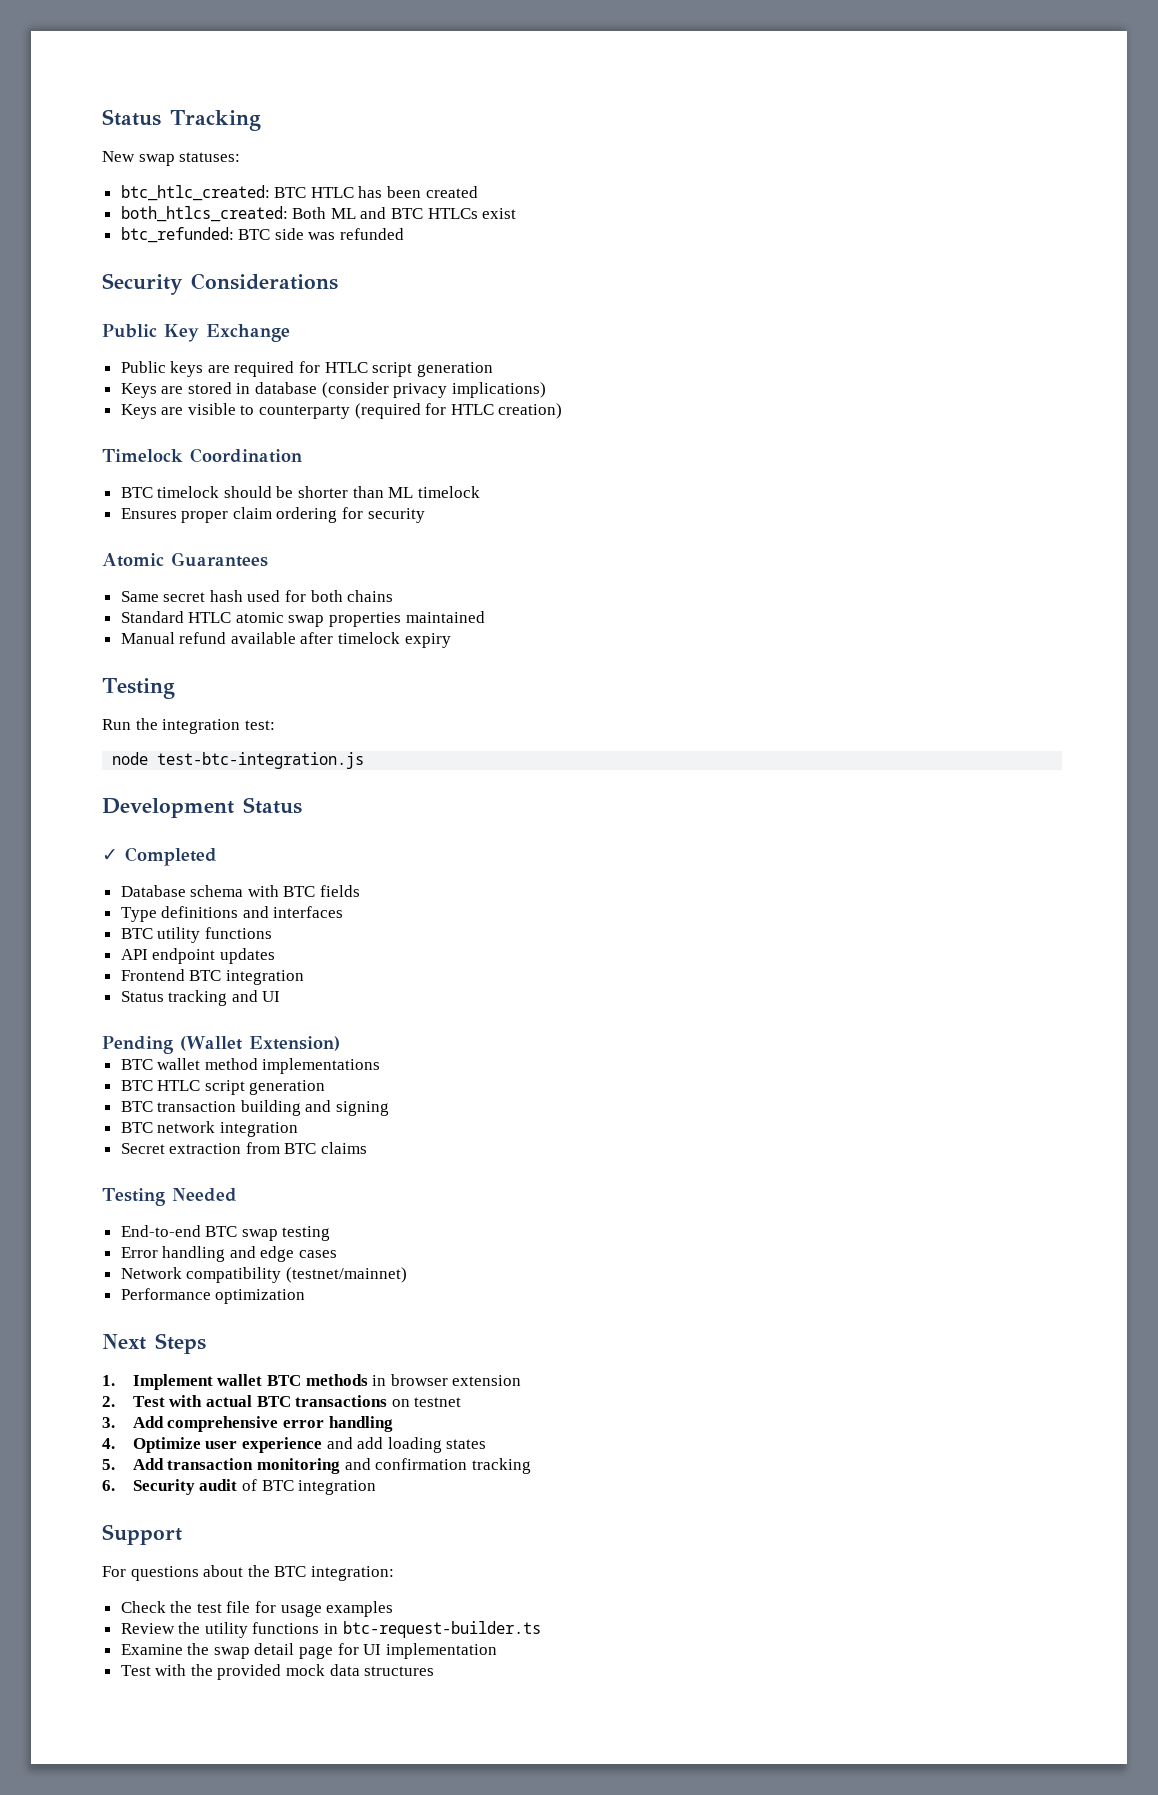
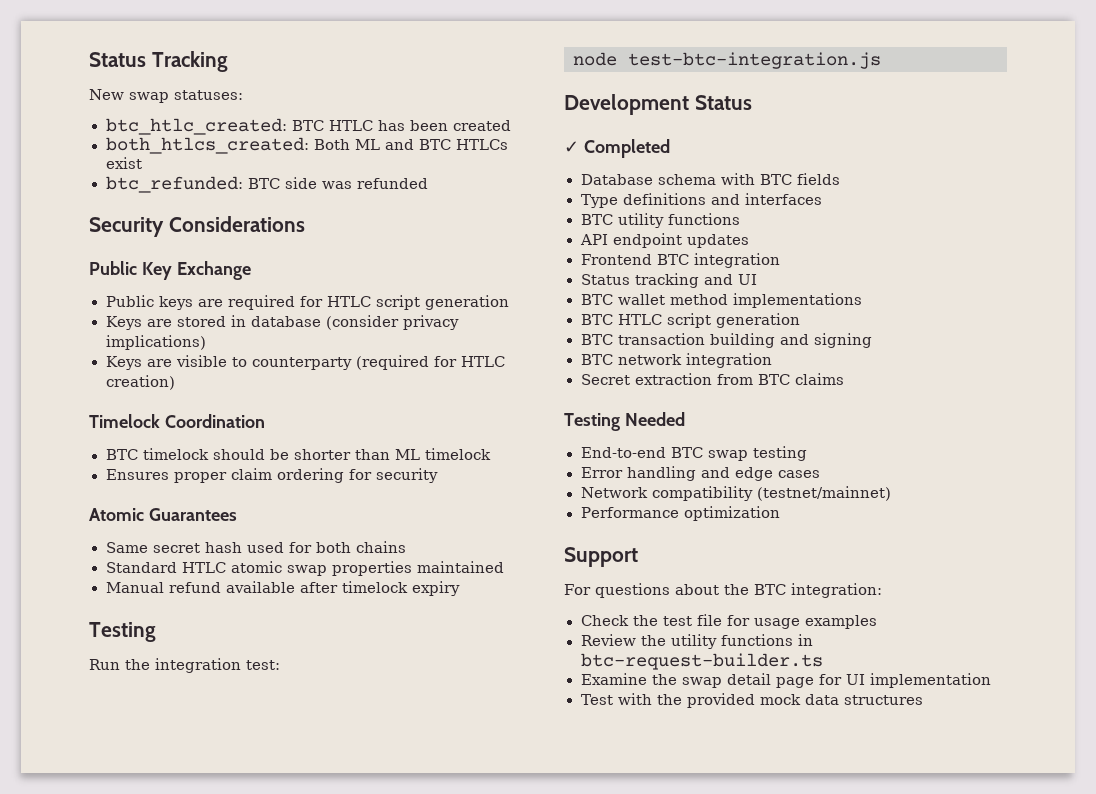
- Pending (Wallet Extension)
- Next Steps
- 1. Implement wallet BTC methods in browser extension
- 2. Test with actual BTC transactions on testnet
- 3. Add comprehensive error handling
- 4. Optimize user experience and add loading states
- 5. Add transaction monitoring and confirmation tracking
- 6. Security audit of BTC integration

